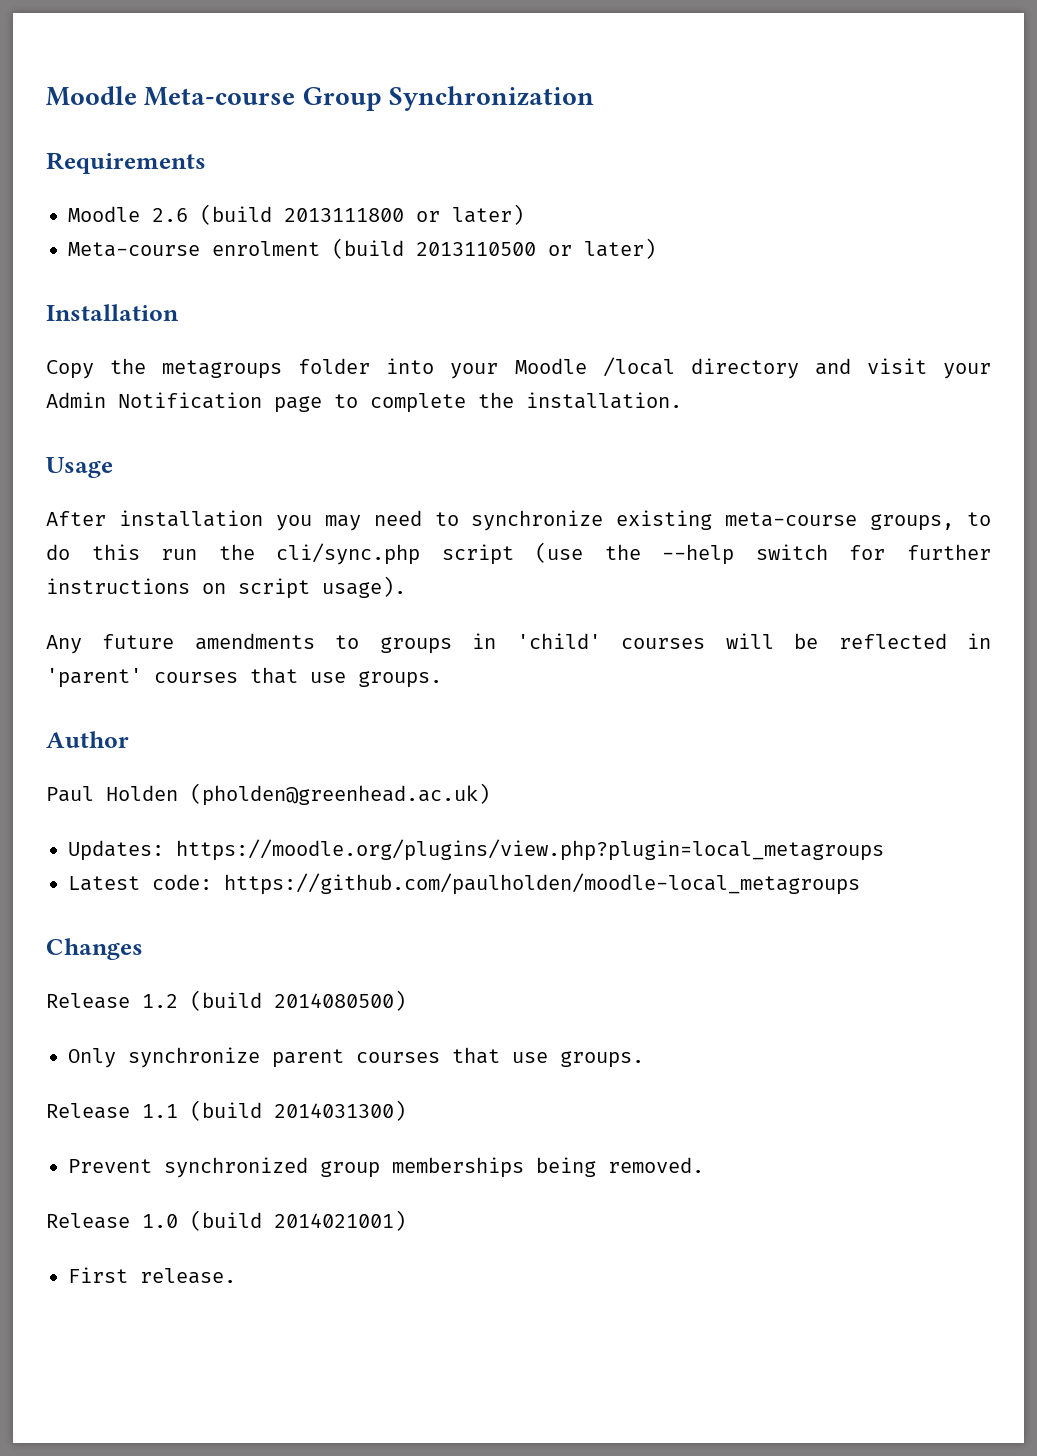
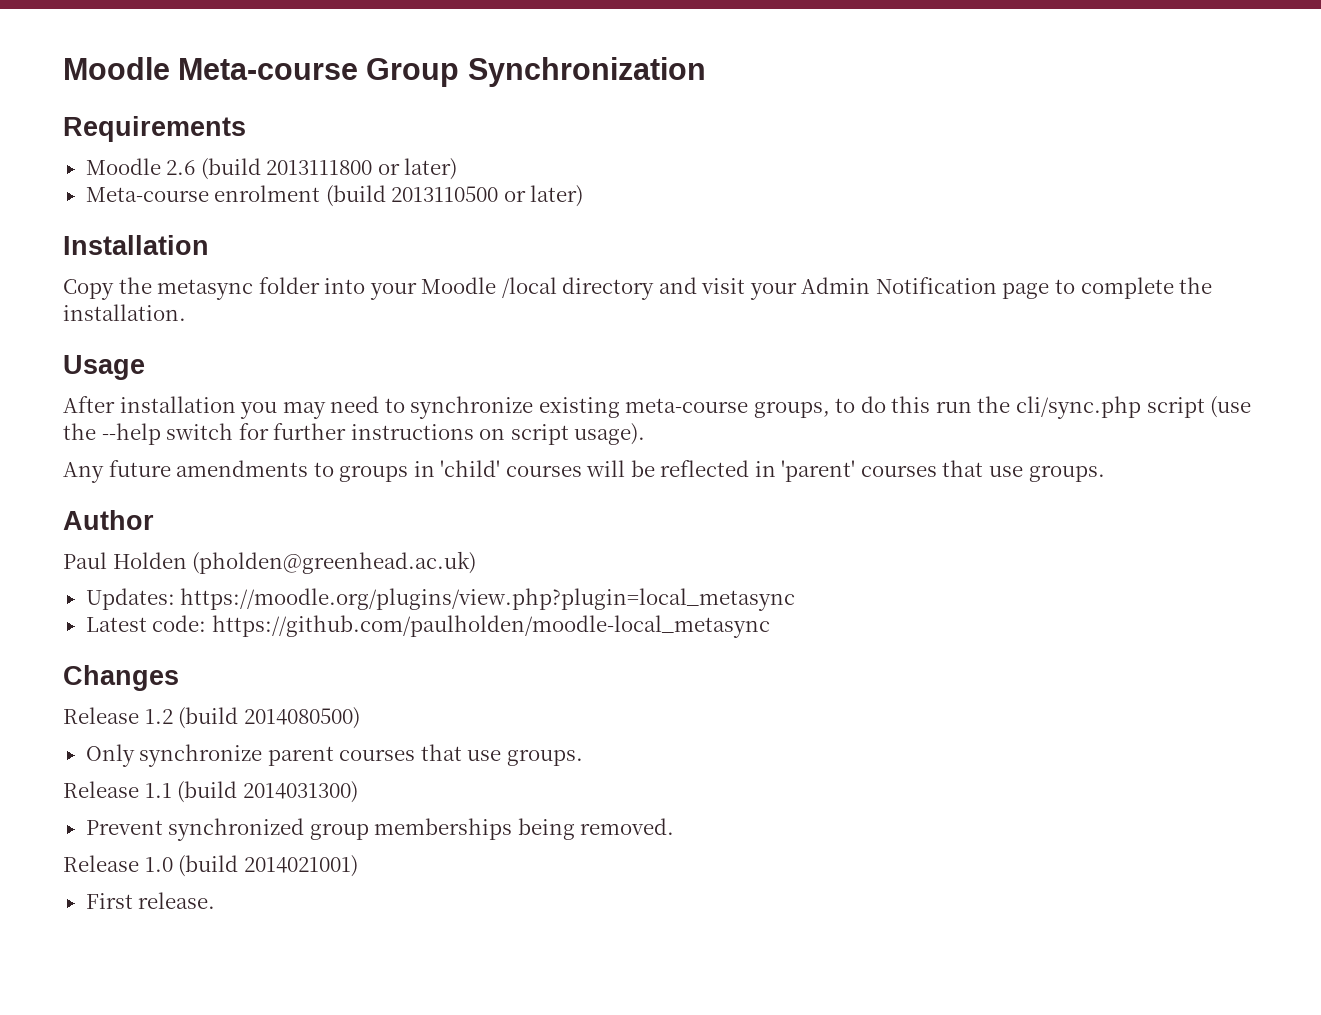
- Copy the metagroups folder into your Moodle /local directory and visit your Admin Notification page to complete the installation.
+ Copy the metasync folder into your Moodle /local directory and visit your Admin Notification page to complete the installation.
- Updates: https://moodle.org/plugins/view.php?plugin=local_metagroups
+ Updates: https://moodle.org/plugins/view.php?plugin=local_metasync
- Latest code: https://github.com/paulholden/moodle-local_metagroups
+ Latest code: https://github.com/paulholden/moodle-local_metasync

